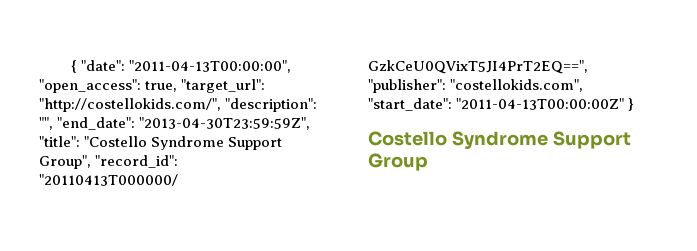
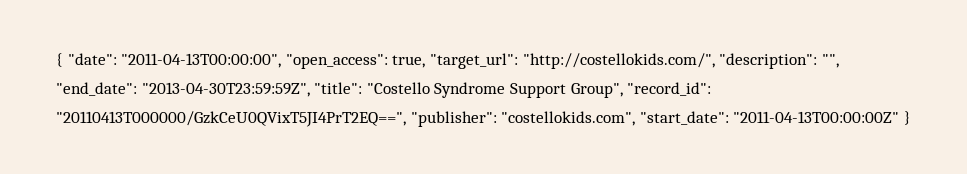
- Costello Syndrome Support Group

